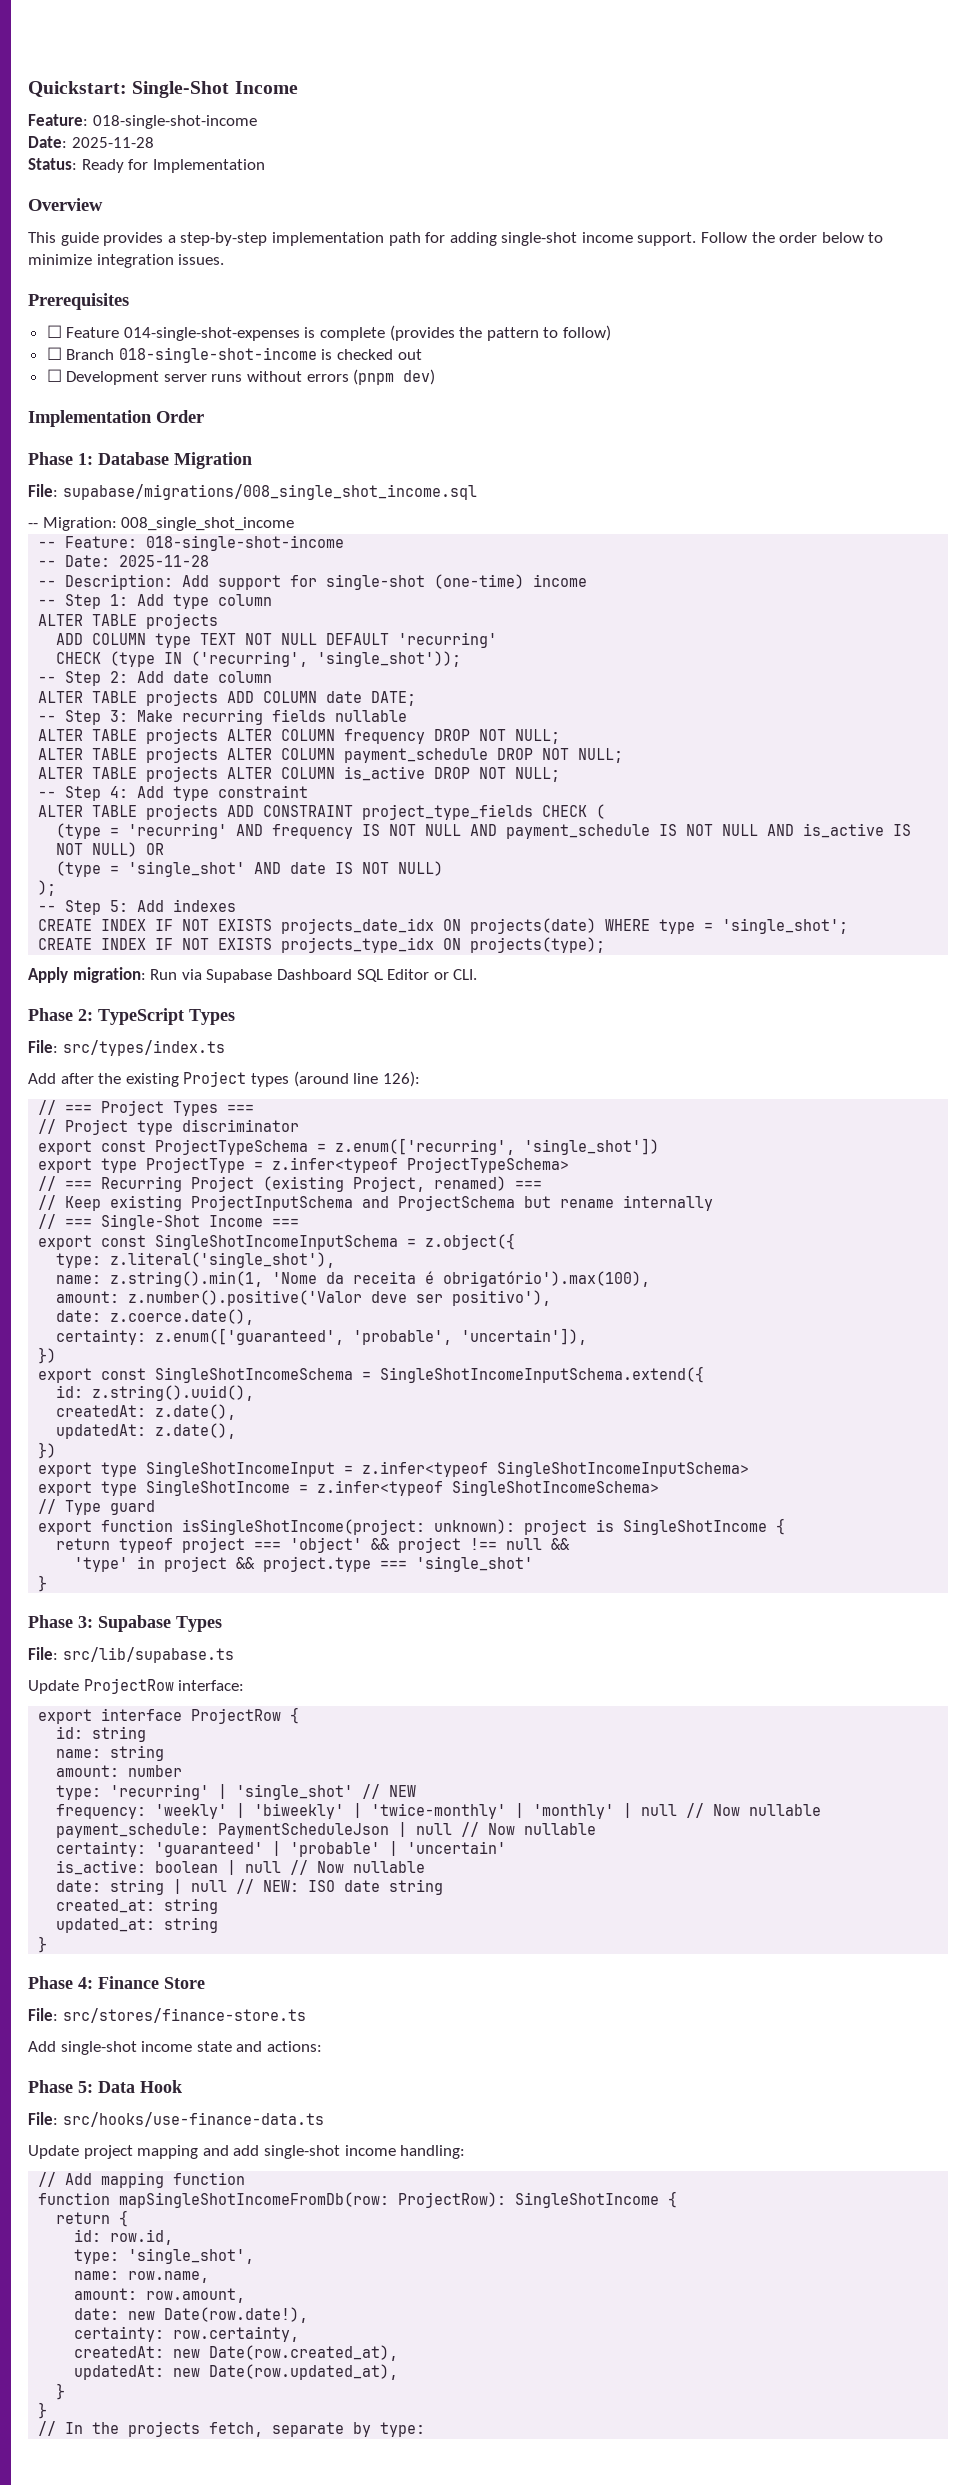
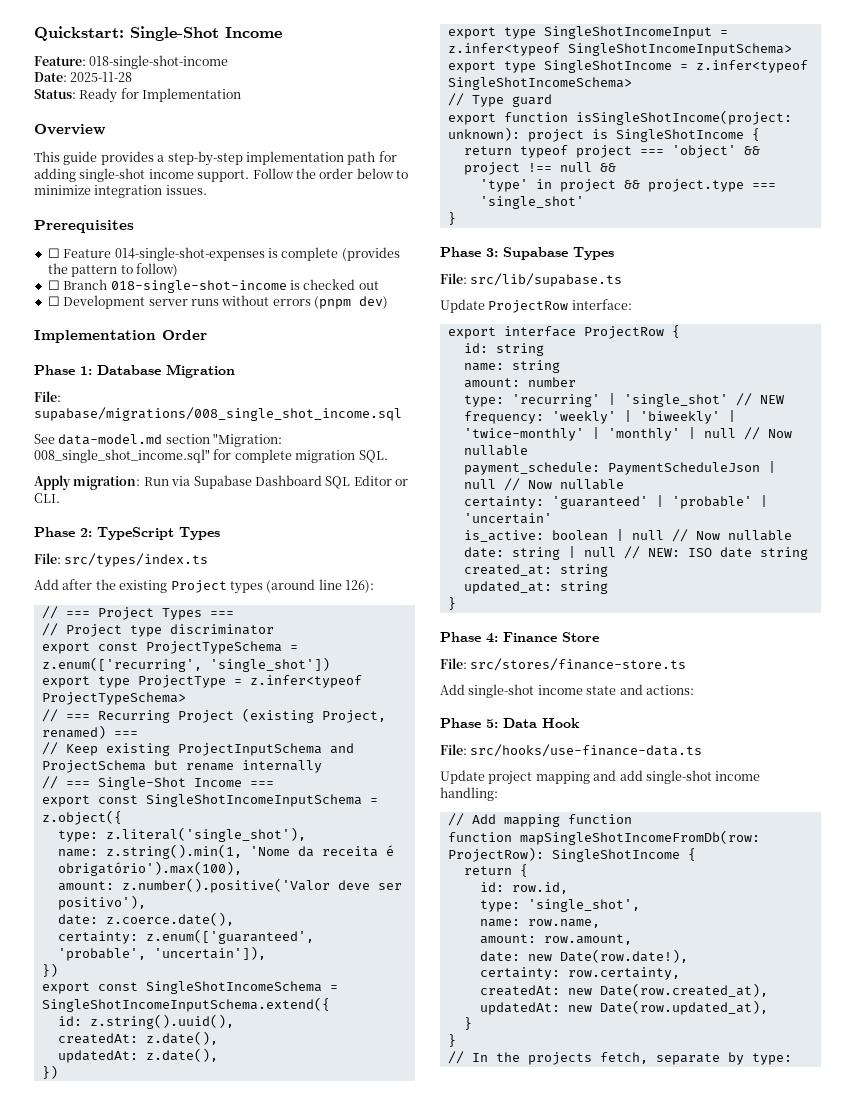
- -- Migration: 008_single_shot_income
- -- Feature: 018-single-shot-income
- -- Date: 2025-11-28
- -- Description: Add support for single-shot (one-time) income
- -- Step 1: Add type column
- ALTER TABLE projects
- ADD COLUMN type TEXT NOT NULL DEFAULT 'recurring'
- CHECK (type IN ('recurring', 'single_shot'));
- -- Step 2: Add date column
- ALTER TABLE projects ADD COLUMN date DATE;
- -- Step 3: Make recurring fields nullable
- ALTER TABLE projects ALTER COLUMN frequency DROP NOT NULL;
- ALTER TABLE projects ALTER COLUMN payment_schedule DROP NOT NULL;
- ALTER TABLE projects ALTER COLUMN is_active DROP NOT NULL;
- -- Step 4: Add type constraint
- ALTER TABLE projects ADD CONSTRAINT project_type_fields CHECK (
- (type = 'recurring' AND frequency IS NOT NULL AND payment_schedule IS NOT NULL AND is_active IS NOT NULL) OR
- (type = 'single_shot' AND date IS NOT NULL)
- );
- -- Step 5: Add indexes
- CREATE INDEX IF NOT EXISTS projects_date_idx ON projects(date) WHERE type = 'single_shot';
- CREATE INDEX IF NOT EXISTS projects_type_idx ON projects(type);
+ See data-model.md section "Migration: 008_single_shot_income.sql" for complete migration SQL.

